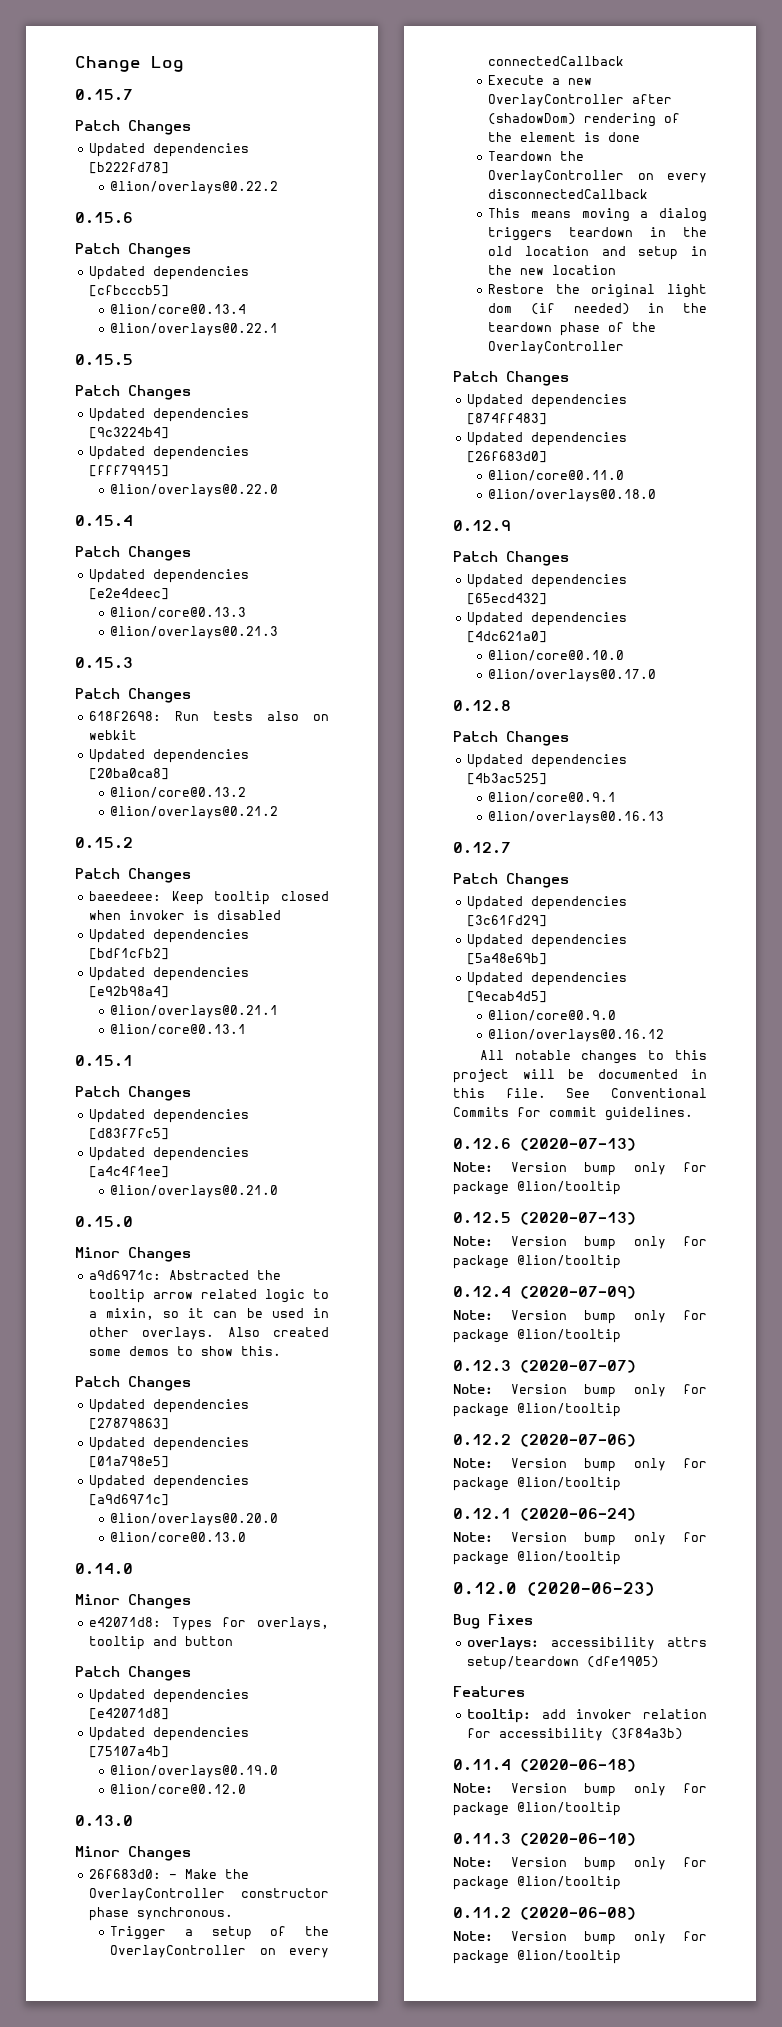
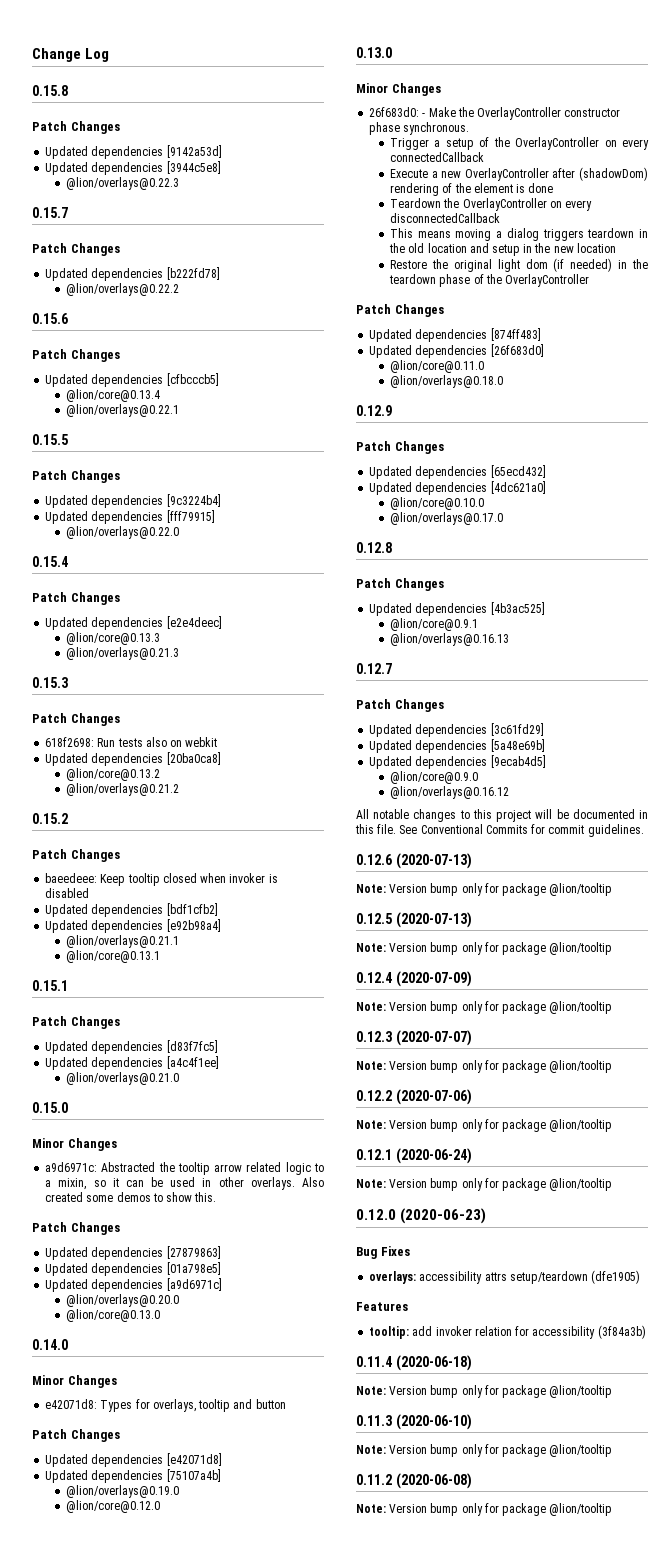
+ 0.15.8
+ Patch Changes
+ Updated dependencies [9142a53d]
+ Updated dependencies [3944c5e8]
+ @lion/overlays@0.22.3

